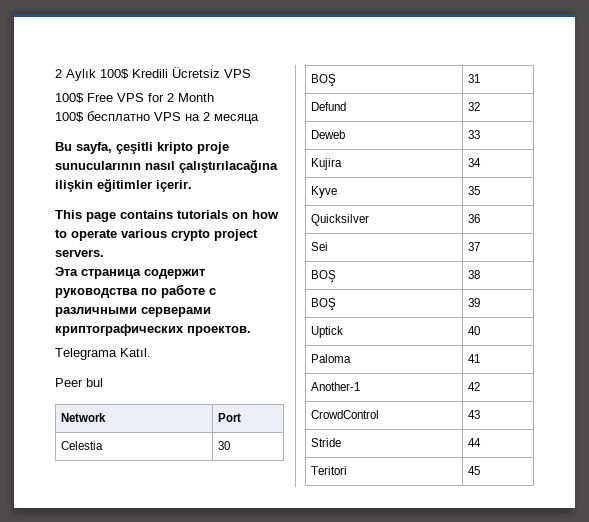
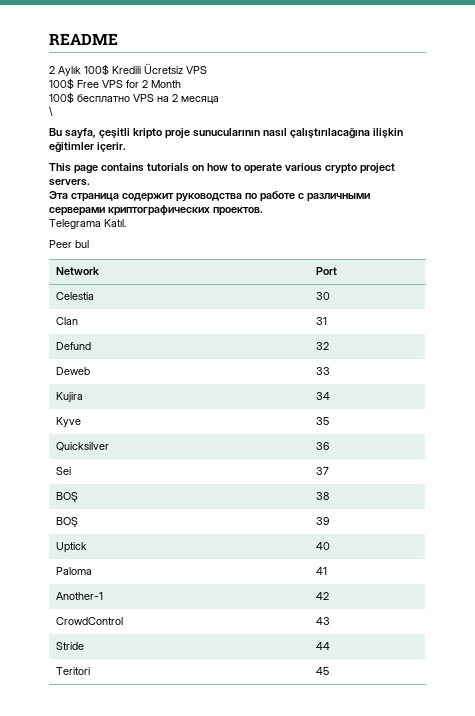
+ README
+ \
- BOŞ | 31
+ Clan | 31

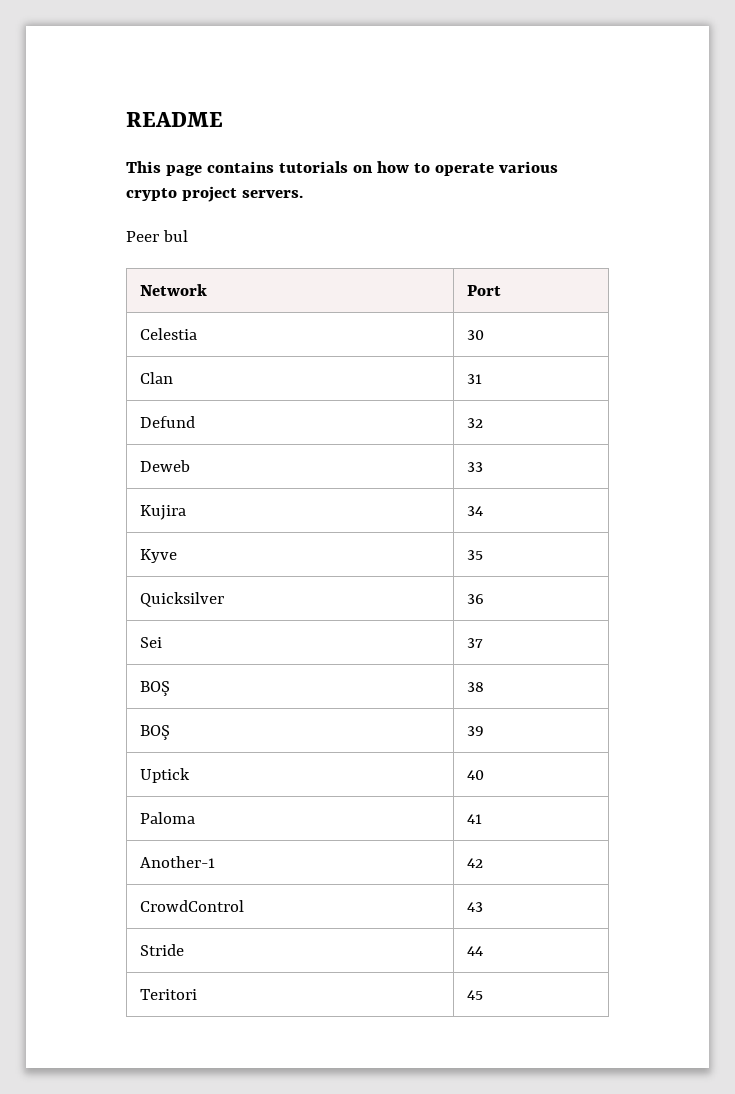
- 2 Aylık 100$ Kredili Ücretsiz VPS
- 100$ Free VPS for 2 Month
- 100$ бесплатно VPS на 2 месяца
- \
- Bu sayfa, çeşitli kripto proje sunucularının nasıl çalıştırılacağına ilişkin eğitimler içerir.
- Эта страница содержит руководства по работе с различными серверами криптографических проектов.
- Telegrama Katıl.

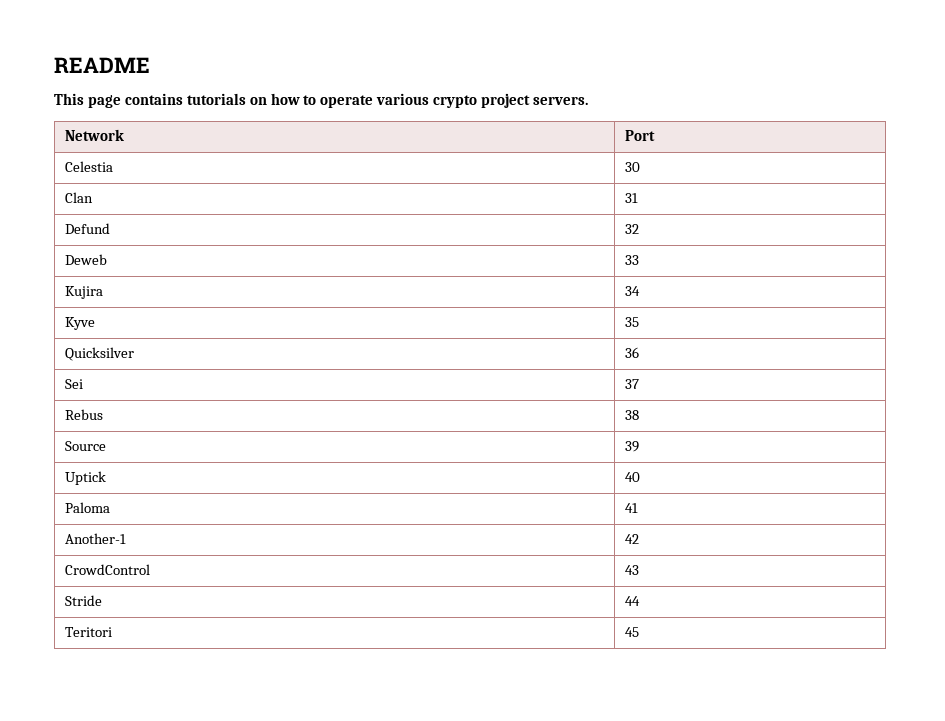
- Peer bul
- BOŞ | 38
+ Rebus | 38
- BOŞ | 39
+ Source | 39

